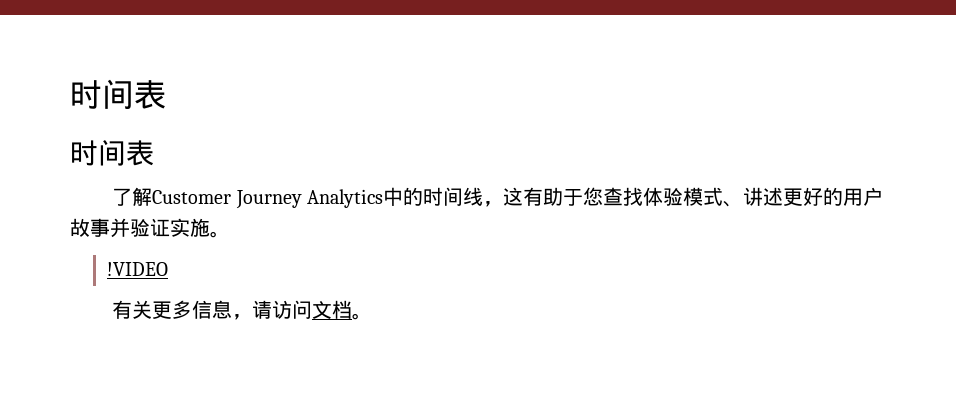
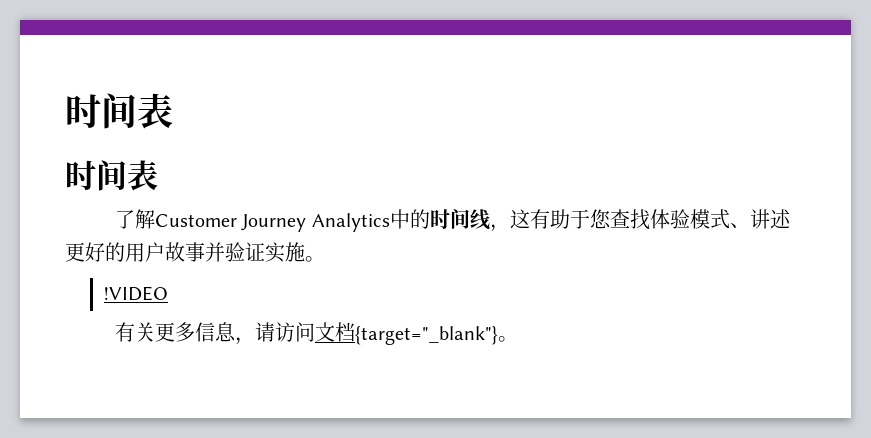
- 有关更多信息，请访问文档。
+ 有关更多信息，请访问文档{target="_blank"}。

